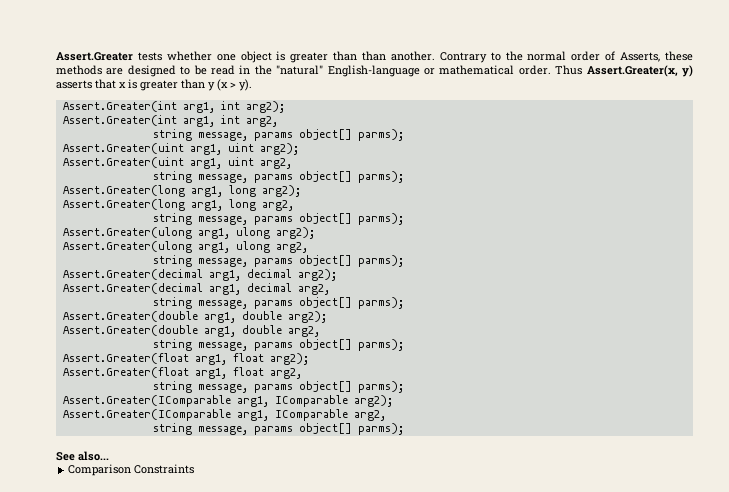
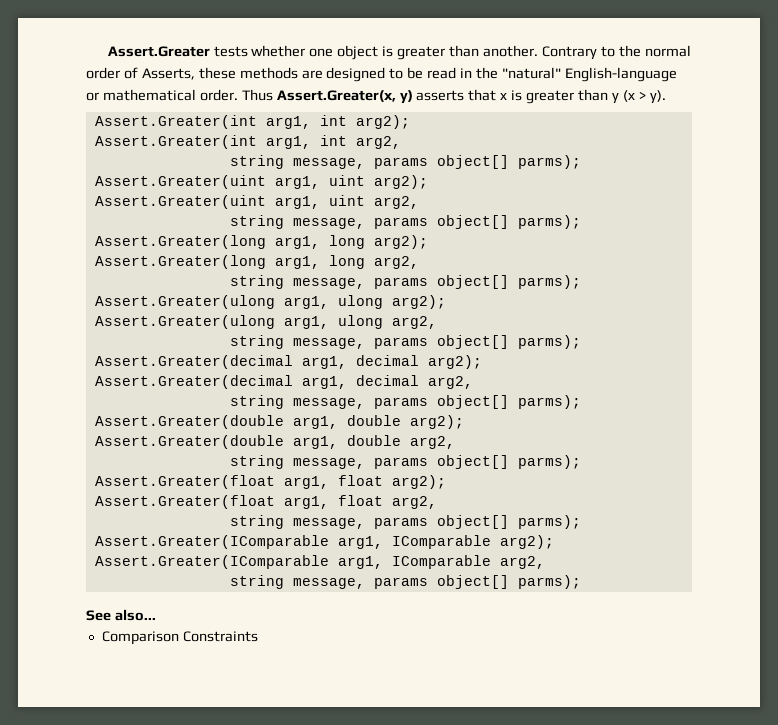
- Assert.Greater tests whether one object is greater than than another.
+ Assert.Greater tests whether one object is greater than another.

